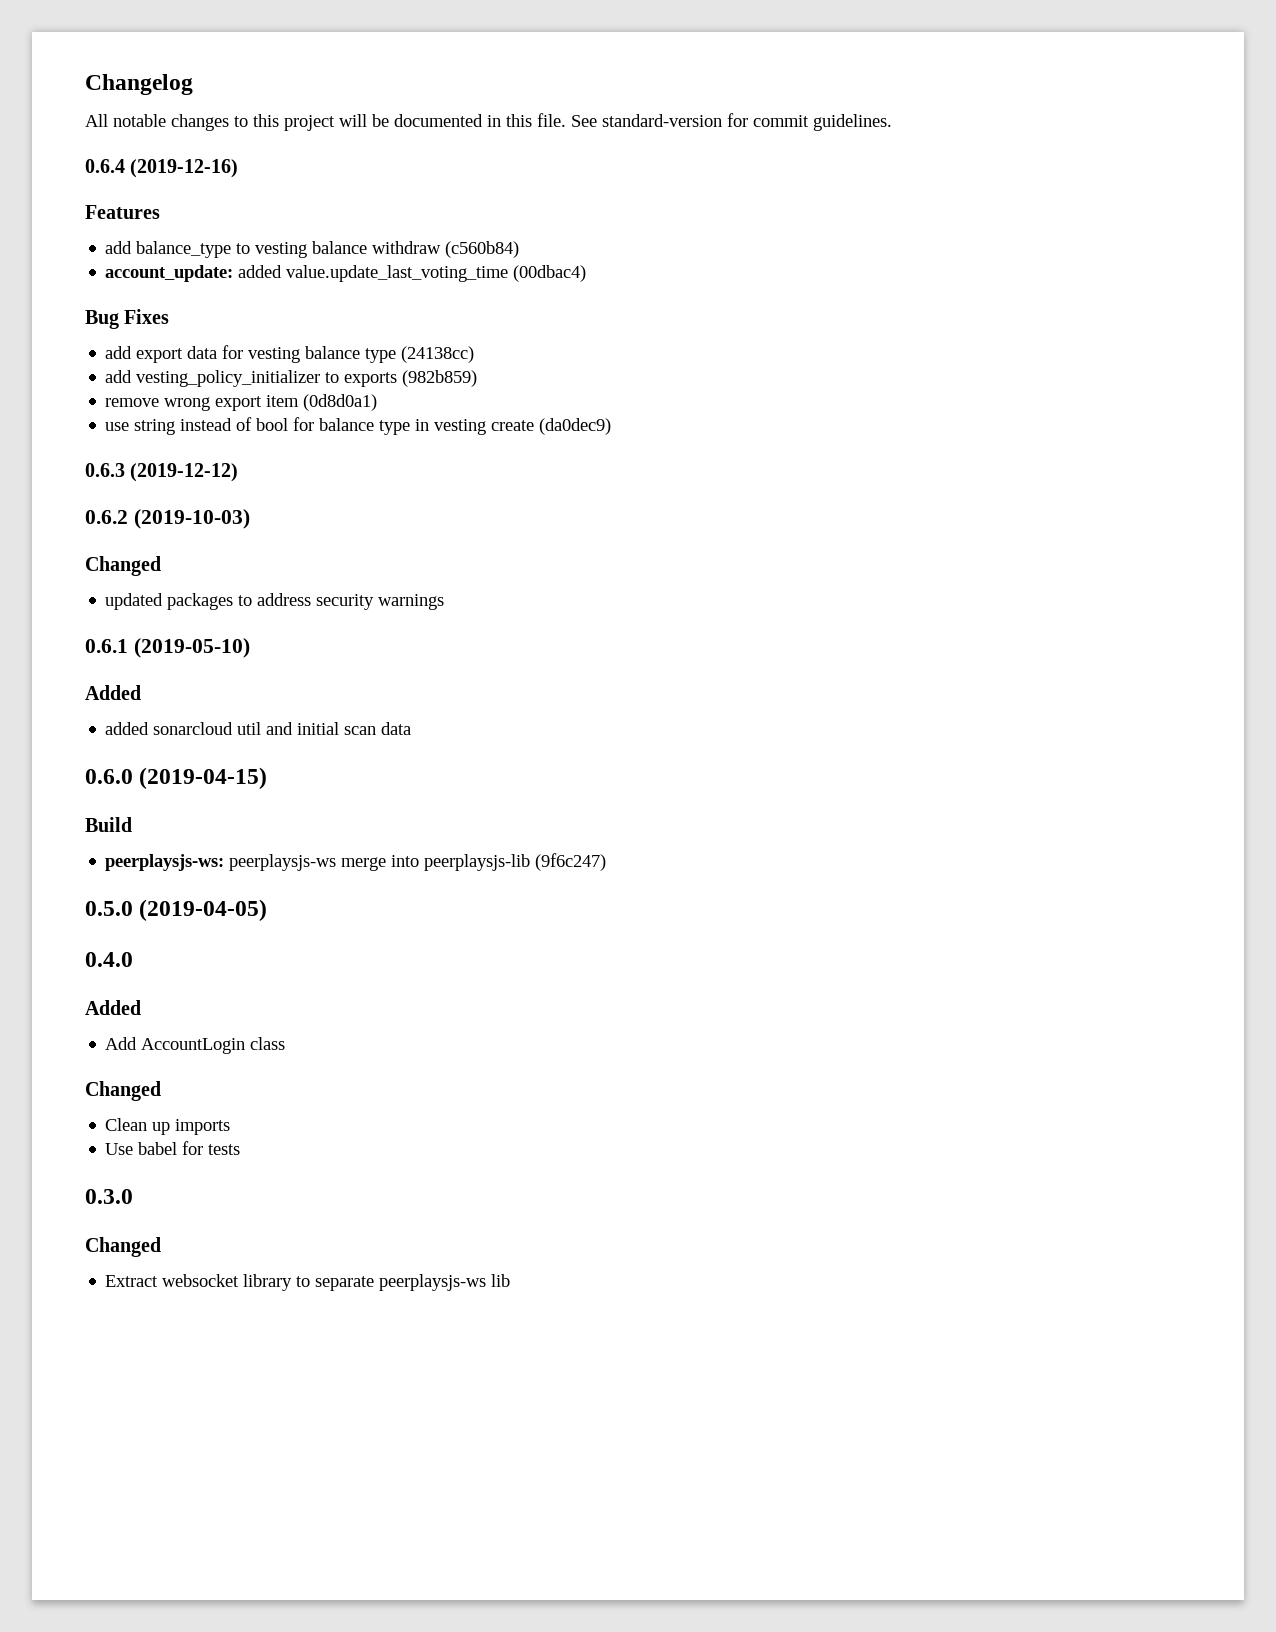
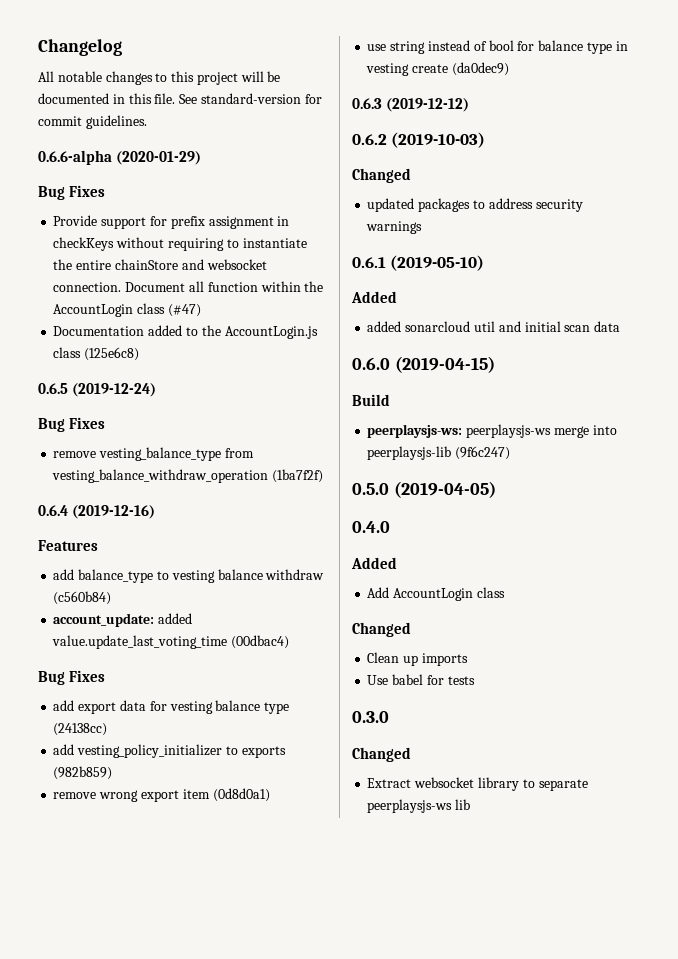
+ 0.6.6-alpha (2020-01-29)
+ Bug Fixes
+ Provide support for prefix assignment in checkKeys without requiring to instantiate the entire chainStore and websocket connection. Document all function within the AccountLogin class (#47)
+ Documentation added to the AccountLogin.js class (125e6c8)
+ 0.6.5 (2019-12-24)
+ Bug Fixes
+ remove vesting_balance_type from vesting_balance_withdraw_operation (1ba7f2f)

